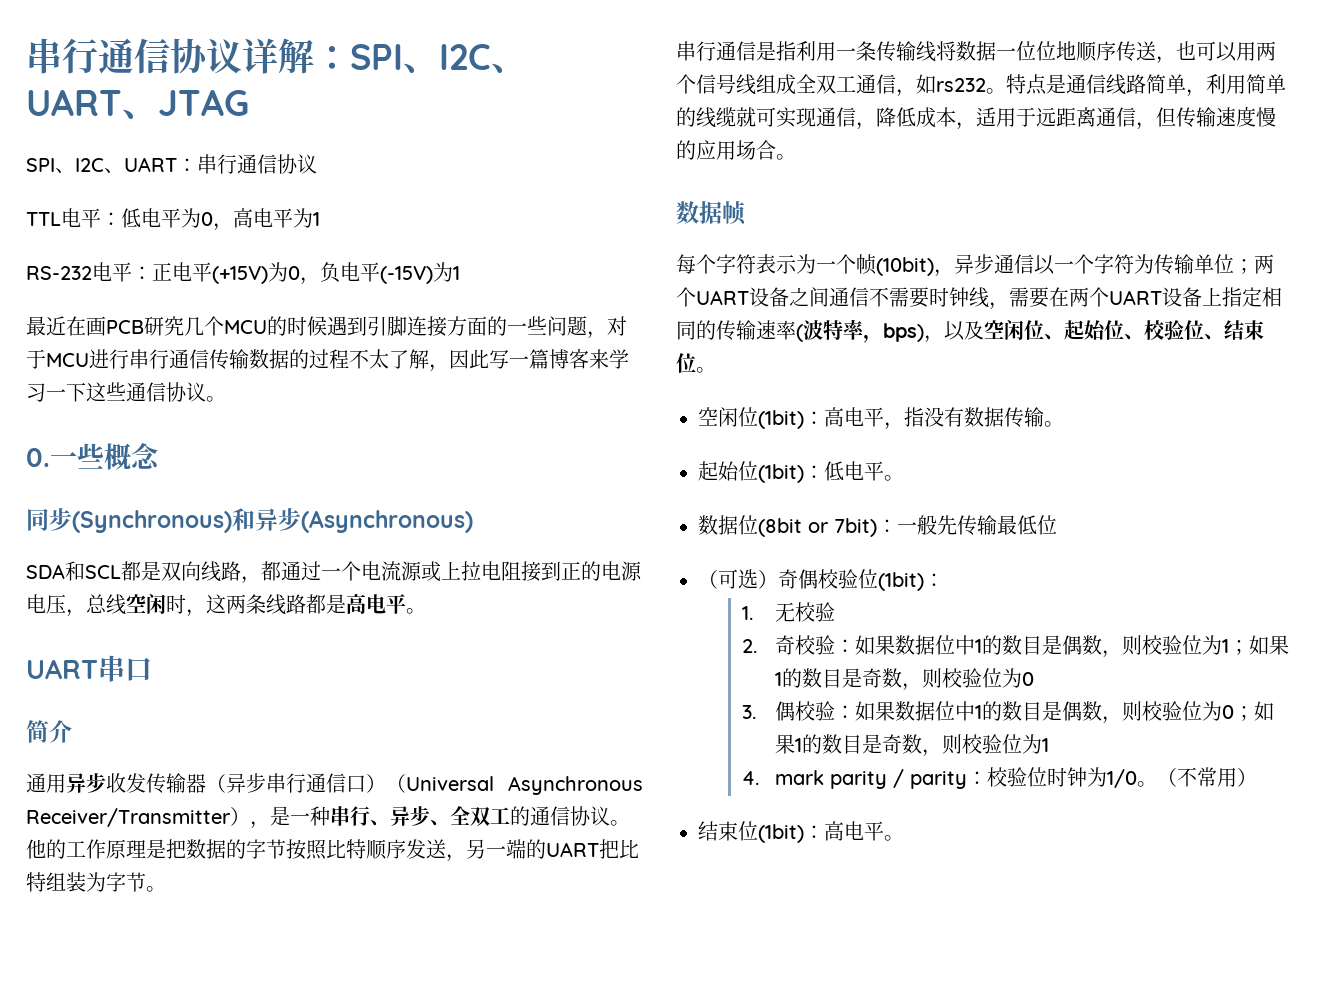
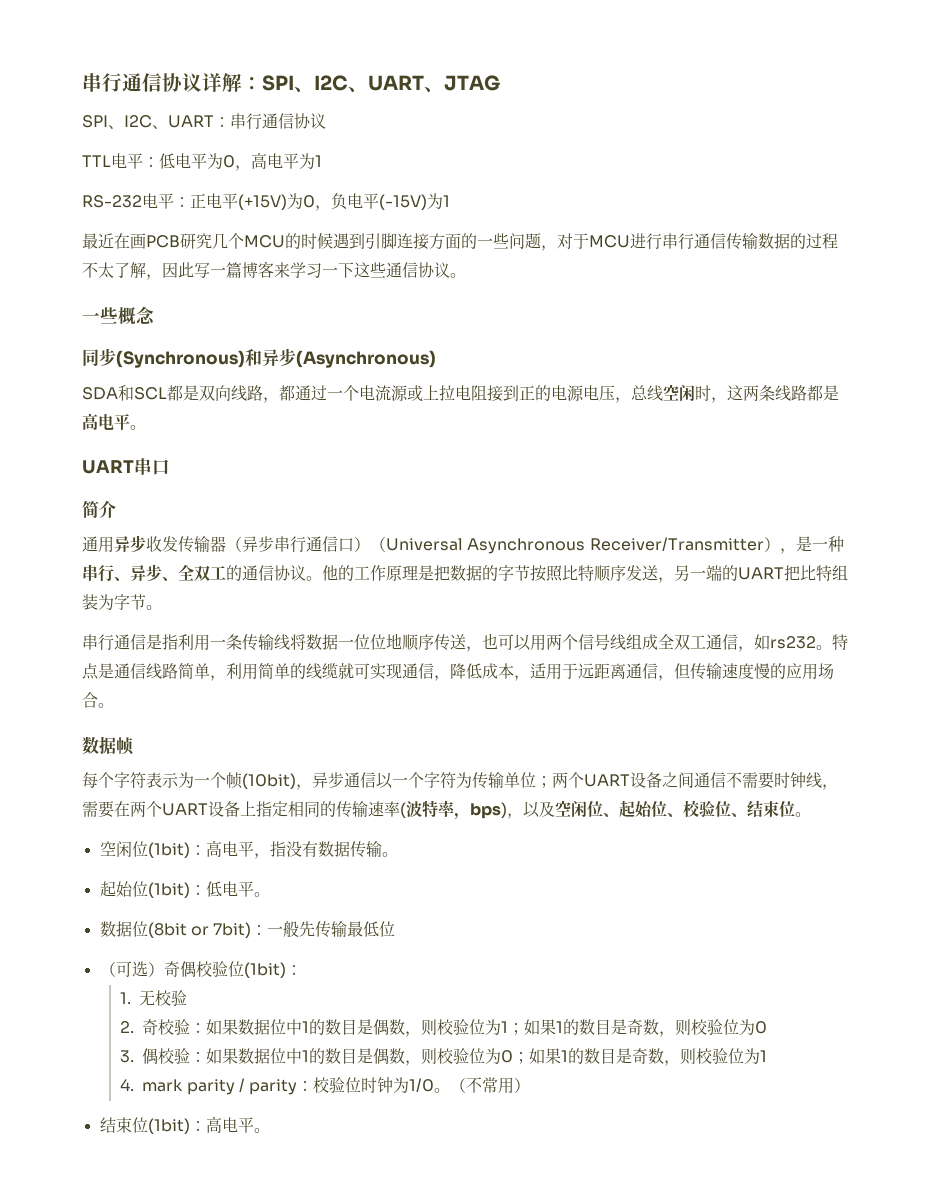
- 0.一些概念
+ 一些概念

